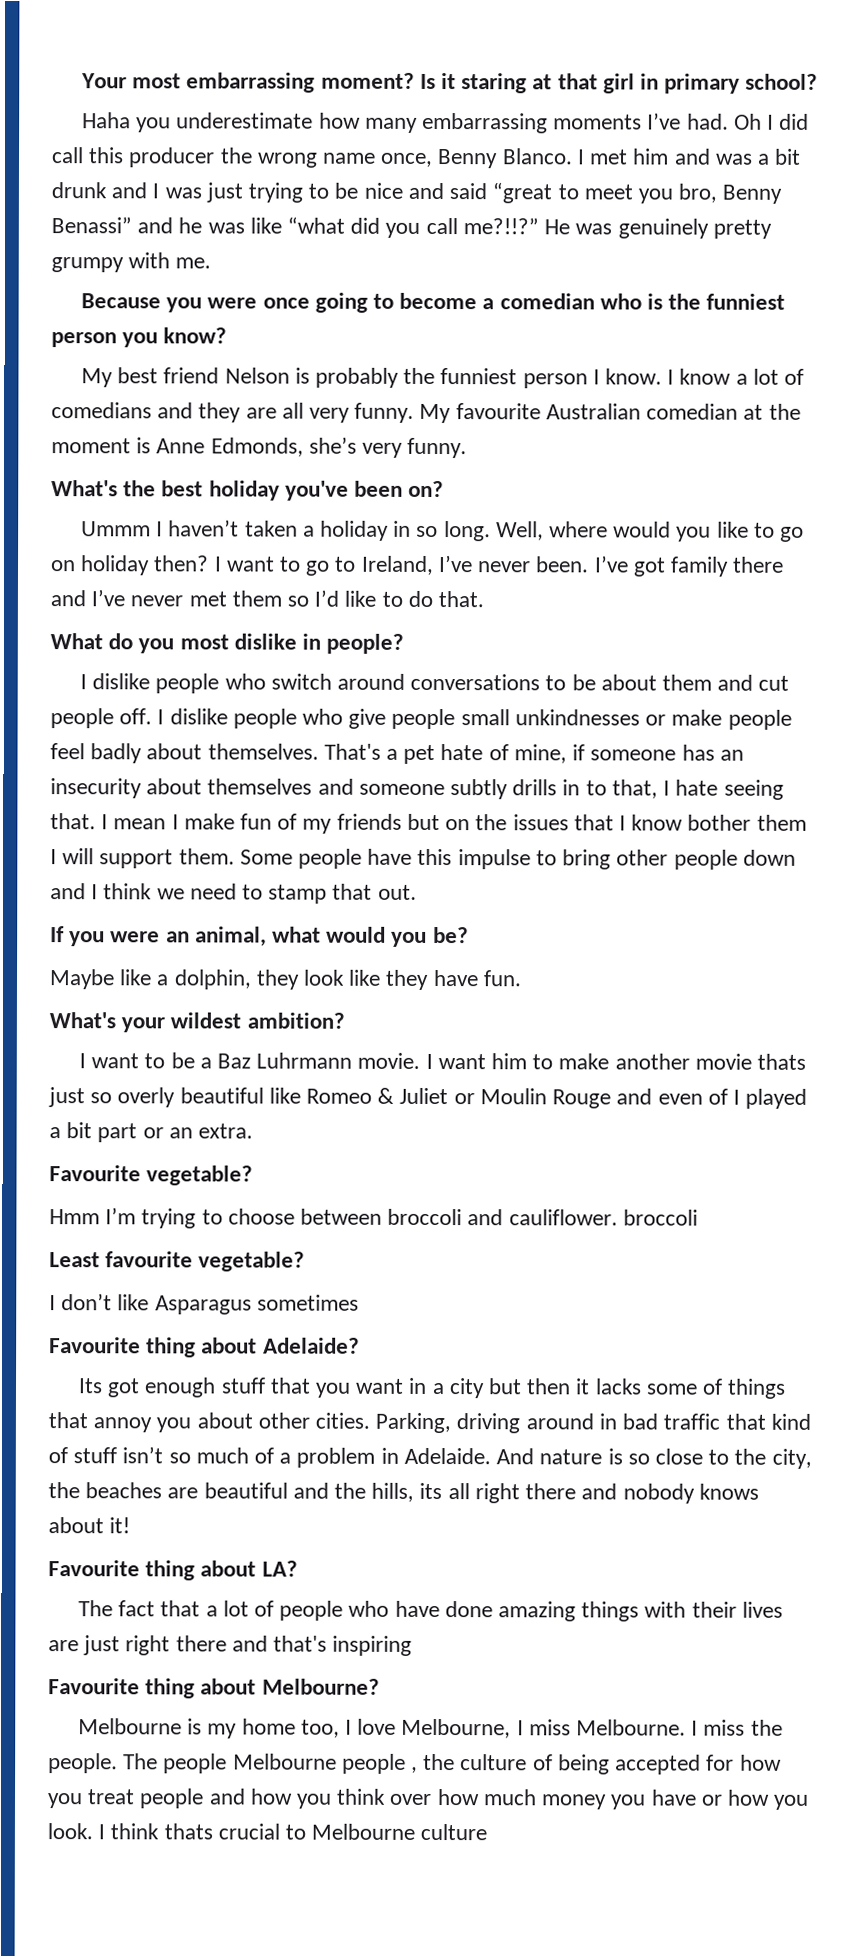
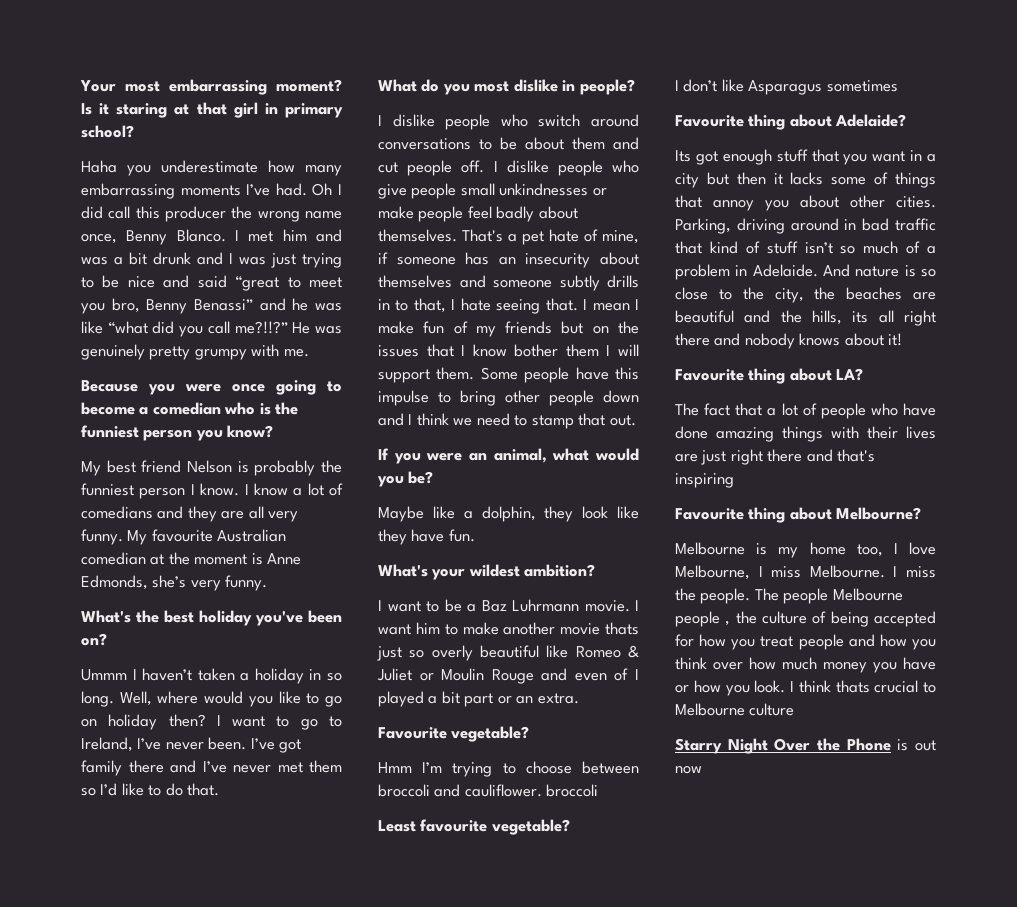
+ Starry Night Over the Phone is out now

